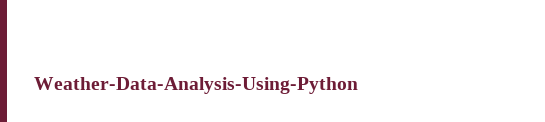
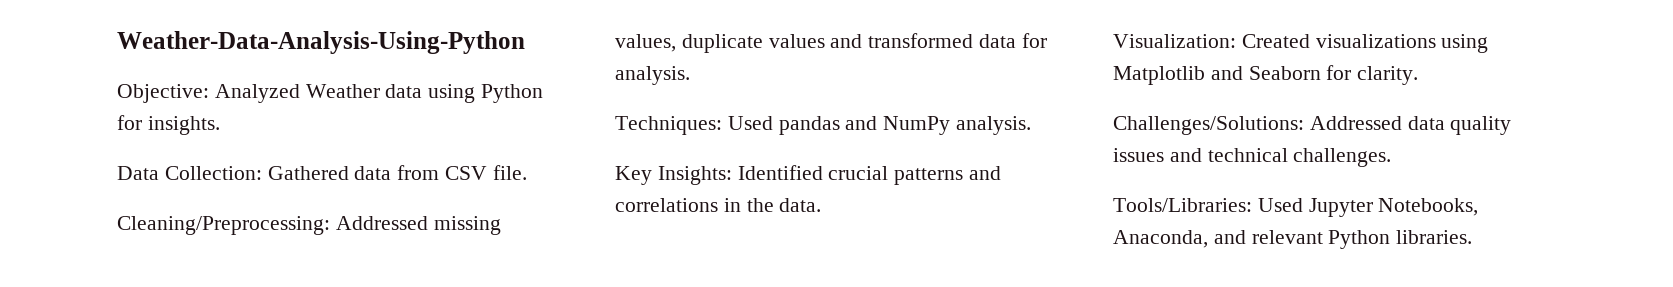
+ Objective: Analyzed Weather data using Python for insights.
+ Data Collection: Gathered data from CSV file.
+ Cleaning/Preprocessing: Addressed missing values, duplicate values and transformed data for analysis.
+ Techniques: Used pandas and NumPy analysis.
+ Key Insights: Identified crucial patterns and correlations in the data.
+ Visualization: Created visualizations using Matplotlib and Seaborn for clarity.
+ Challenges/Solutions: Addressed data quality issues and technical challenges.
+ Tools/Libraries: Used Jupyter Notebooks, Anaconda, and relevant Python libraries.

